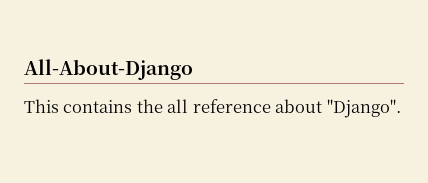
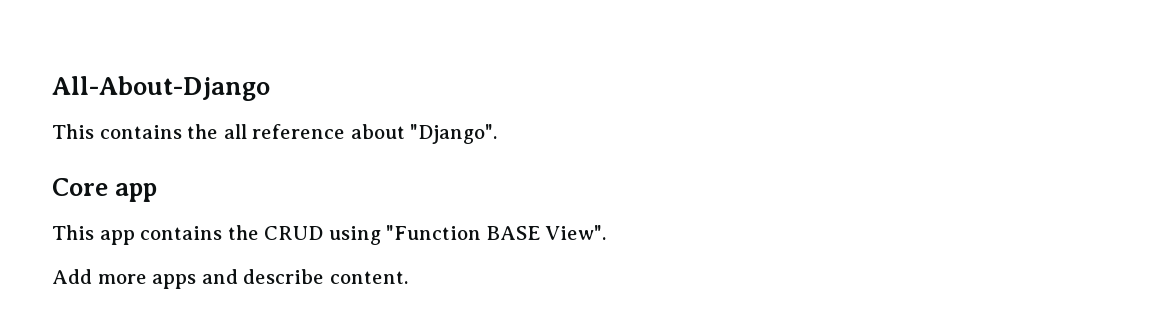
+ Core app
+ This app contains the CRUD using "Function BASE View".
+ Add more apps and describe content.

